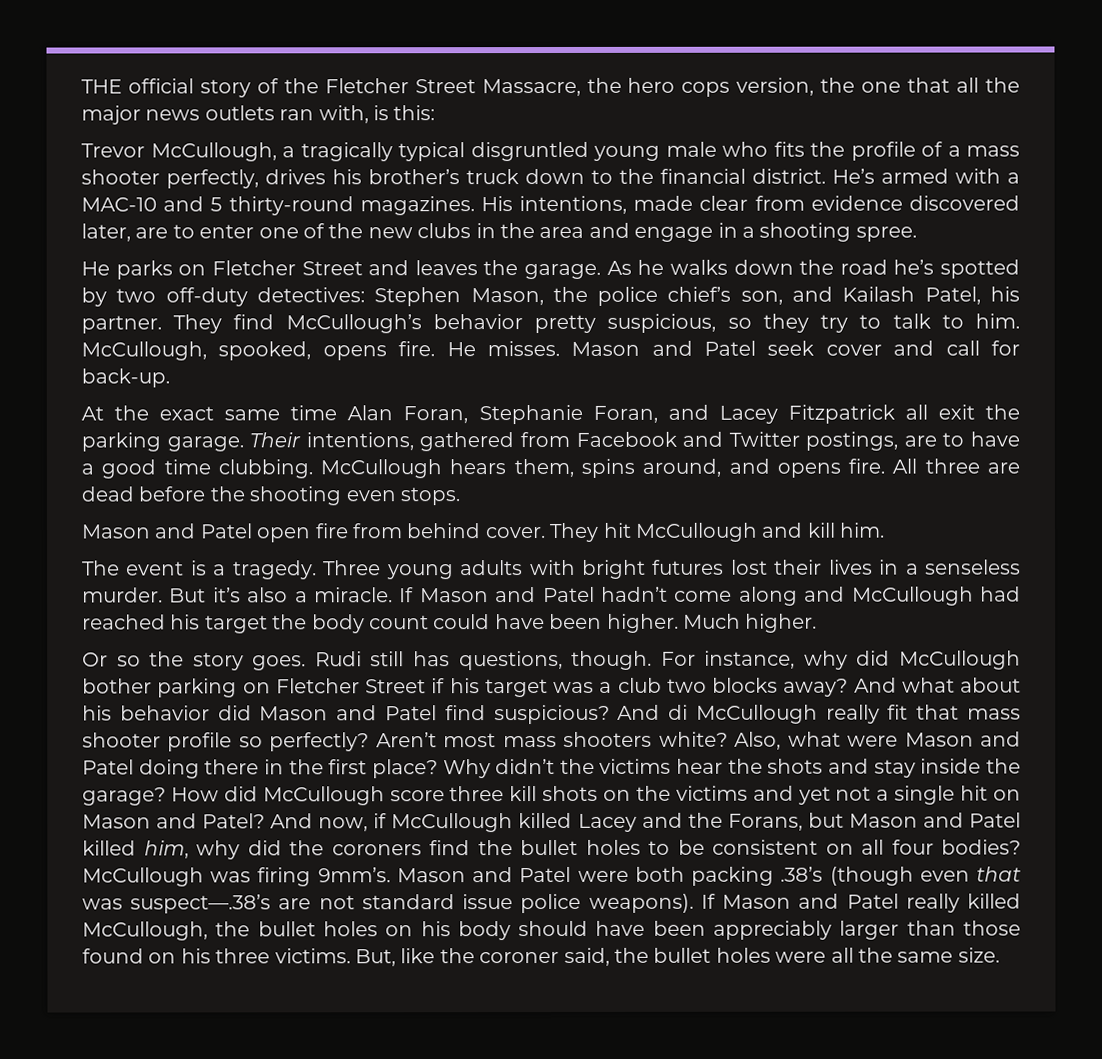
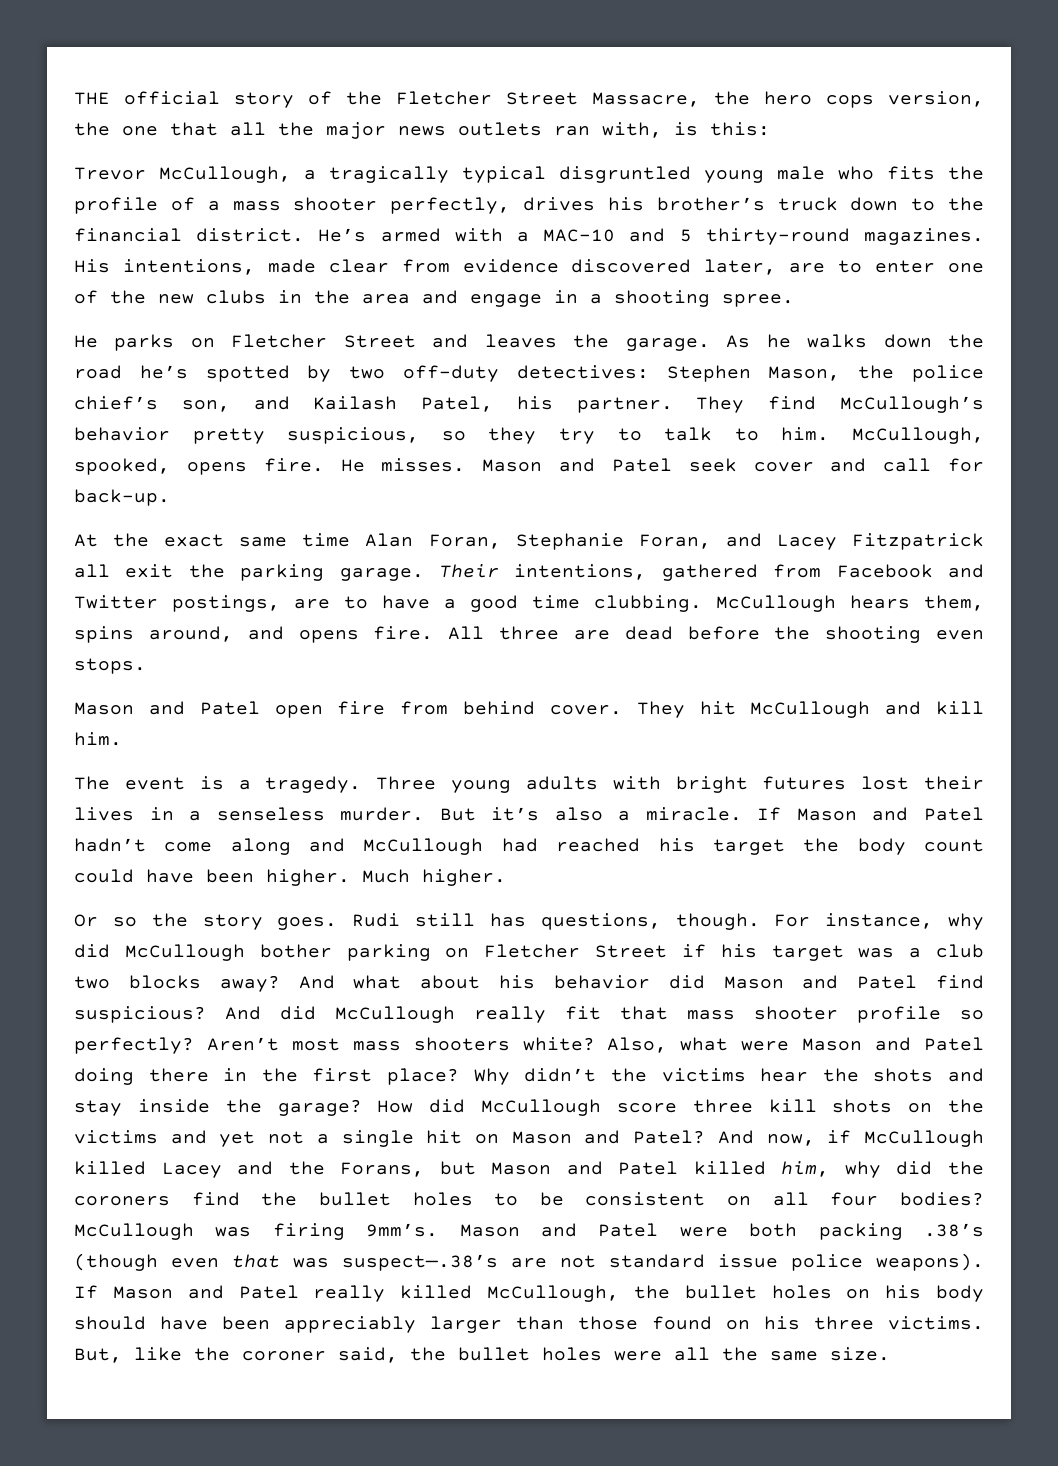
- And di McCullough really fit that mass shooter profile so perfectly?
+ And did McCullough really fit that mass shooter profile so perfectly?

